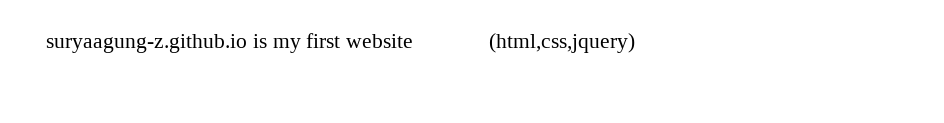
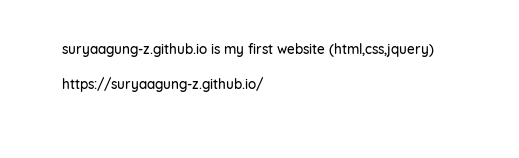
+ https://suryaagung-z.github.io/

